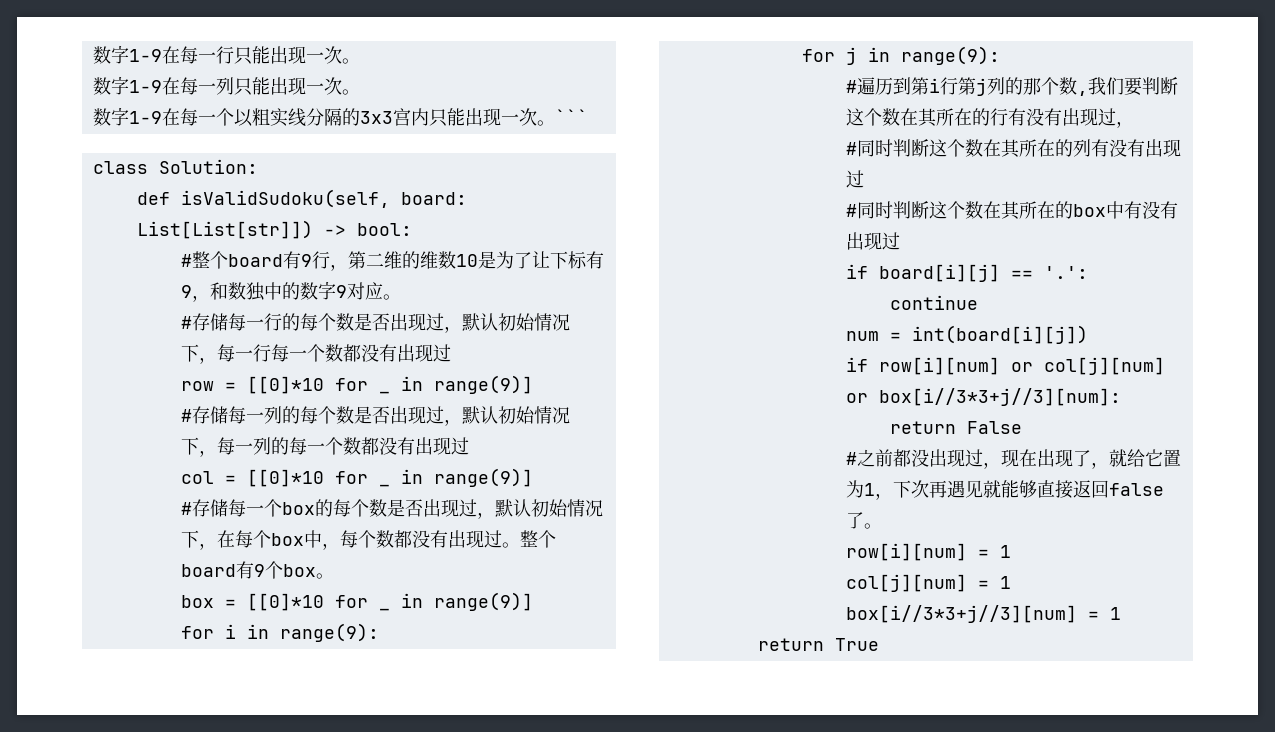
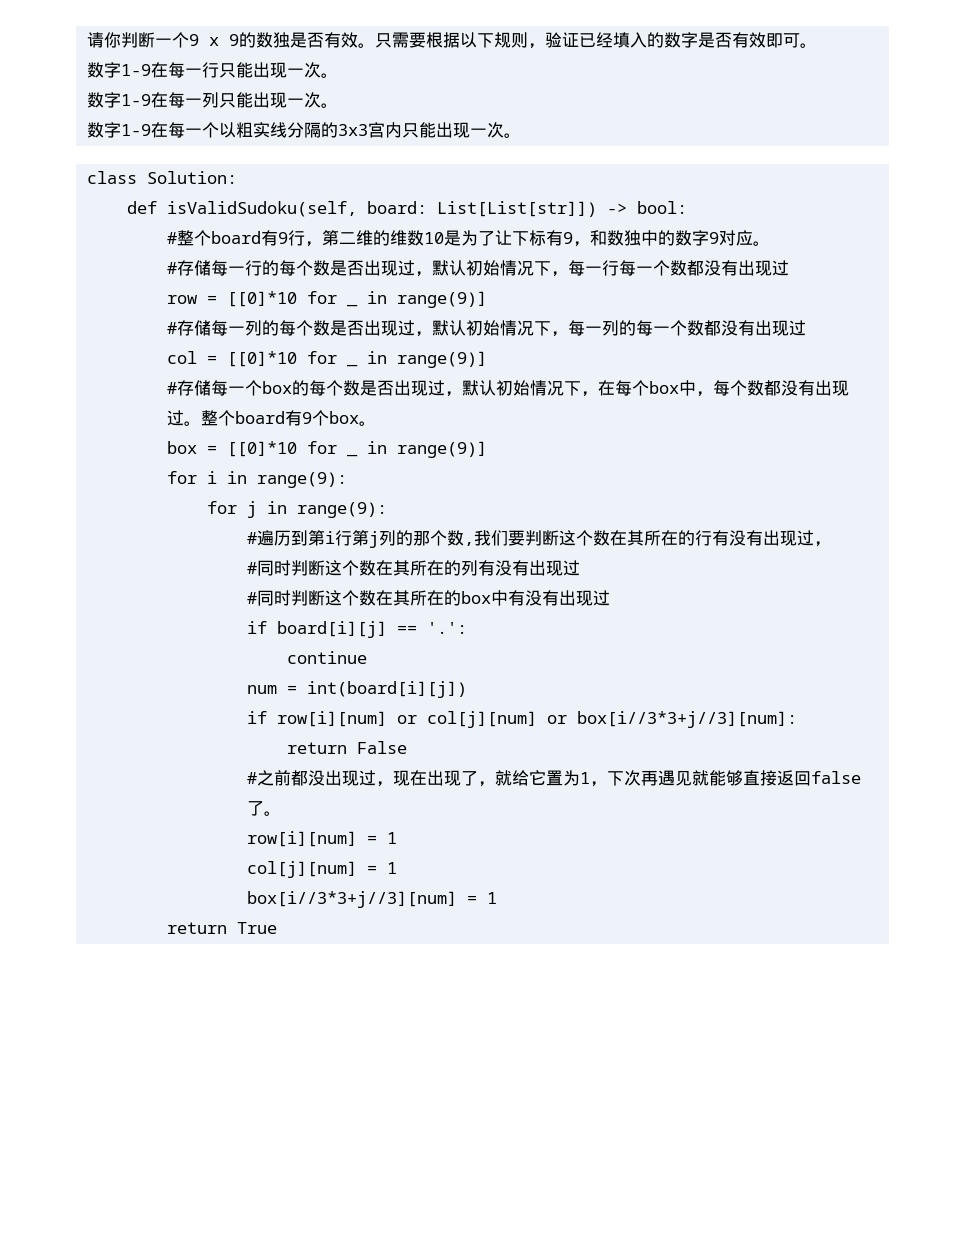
+ 请你判断一个9 x 9的数独是否有效。只需要根据以下规则，验证已经填入的数字是否有效即可。
- ```

